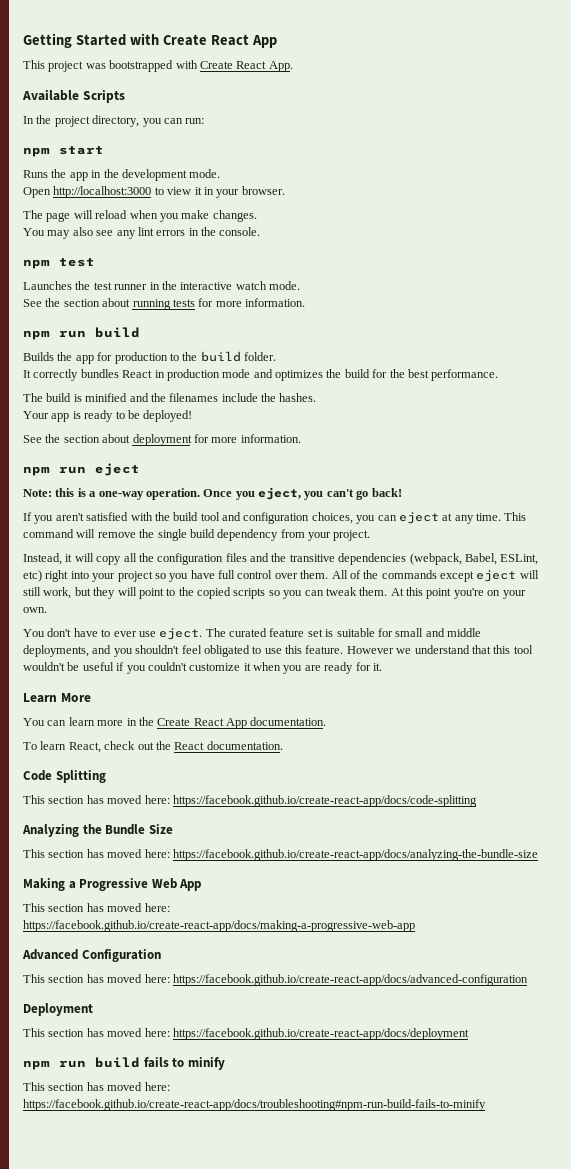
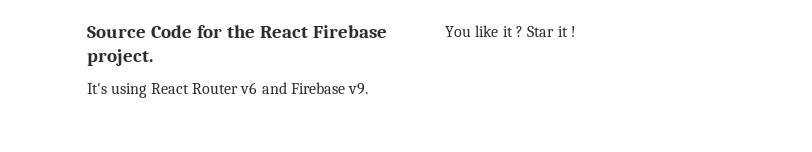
- Getting Started with Create React App
- This project was bootstrapped with Create React App.
- Available Scripts
- In the project directory, you can run:
- npm start
- Runs the app in the development mode.
- Open http://localhost:3000 to view it in your browser.
- The page will reload when you make changes.
- You may also see any lint errors in the console.
- npm test
- Launches the test runner in the interactive watch mode.
- See the section about running tests for more information.
- npm run build
- Builds the app for production to the build folder.
- It correctly bundles React in production mode and optimizes the build for the best performance.
- The build is minified and the filenames include the hashes.
- Your app is ready to be deployed!
- See the section about deployment for more information.
- npm run eject
- Note: this is a one-way operation. Once you eject, you can't go back!
- If you aren't satisfied with the build tool and configuration choices, you can eject at any time. This command will remove the single build dependency from your project.
- Instead, it will copy all the configuration files and the transitive dependencies (webpack, Babel, ESLint, etc) right into your project so you have full control over them. All of the commands except eject will still work, but they will point to the copied scripts so you can tweak them. At this point you're on your own.
- You don't have to ever use eject. The curated feature set is suitable for small and middle deployments, and you shouldn't feel obligated to use this feature. However we understand that this tool wouldn't be useful if you couldn't customize it when you are ready for it.
- Learn More
- You can learn more in the Create React App documentation.
- To learn React, check out the React documentation.
- Code Splitting
- This section has moved here: https://facebook.github.io/create-react-app/docs/code-splitting
- Analyzing the Bundle Size
- This section has moved here: https://facebook.github.io/create-react-app/docs/analyzing-the-bundle-size
- Making a Progressive Web App
- This section has moved here: https://facebook.github.io/create-react-app/docs/making-a-progressive-web-app
- Advanced Configuration
- This section has moved here: https://facebook.github.io/create-react-app/docs/advanced-configuration
- Deployment
- This section has moved here: https://facebook.github.io/create-react-app/docs/deployment
- npm run build fails to minify
- This section has moved here: https://facebook.github.io/create-react-app/docs/troubleshooting#npm-run-build-fails-to-minify
+ Source Code for the React Firebase project.
+ It's using React Router v6 and Firebase v9.
+ You like it ? Star it !

